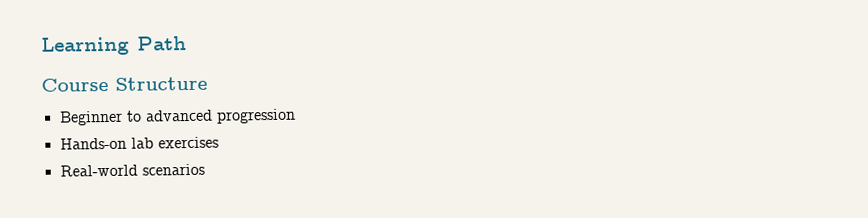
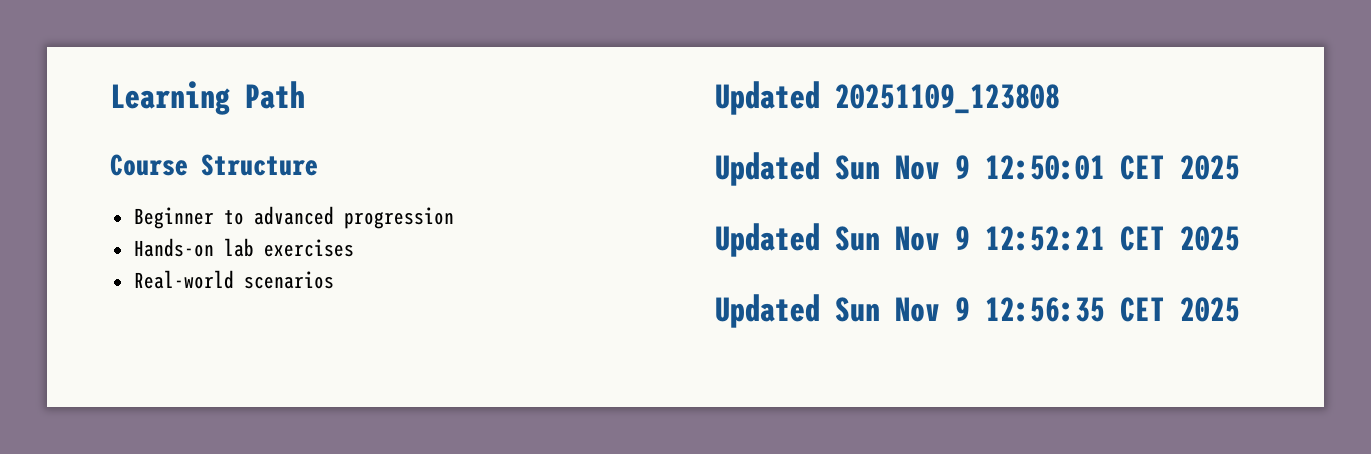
+ Updated 20251109_123808
+ Updated Sun Nov 9 12:50:01 CET 2025
+ Updated Sun Nov 9 12:52:21 CET 2025
+ Updated Sun Nov 9 12:56:35 CET 2025

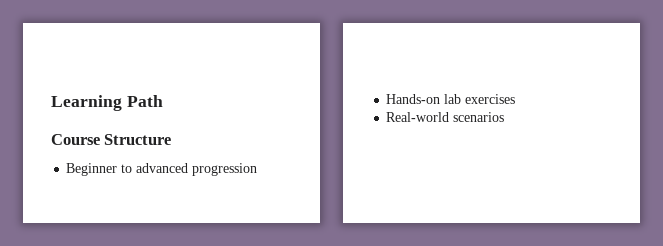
- Updated 20251109_123808
- Updated Sun Nov 9 12:50:01 CET 2025
- Updated Sun Nov 9 12:52:21 CET 2025
- Updated Sun Nov 9 12:56:35 CET 2025

